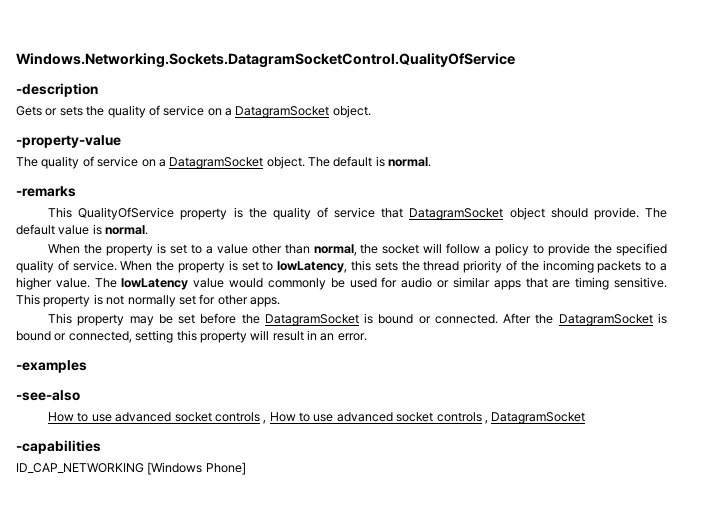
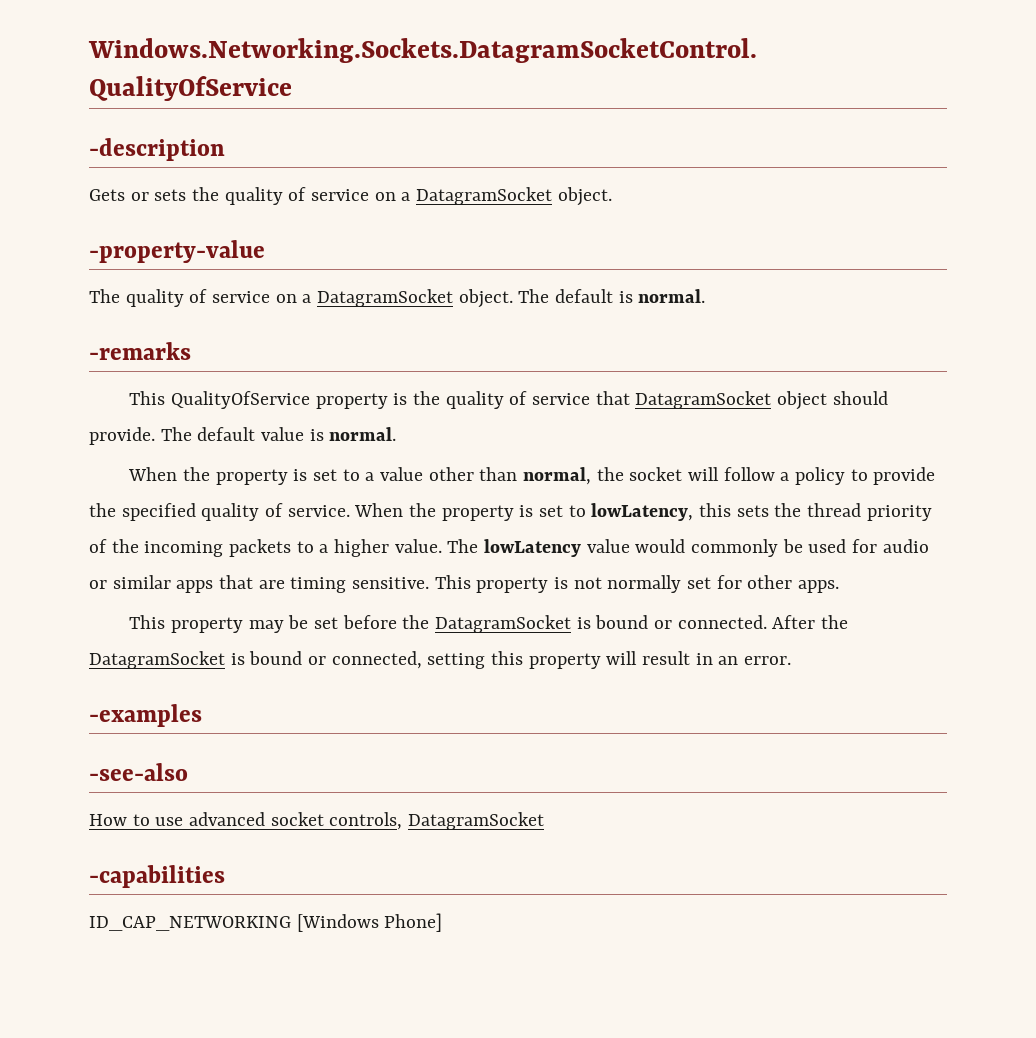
- How to use advanced socket controls , How to use advanced socket controls , DatagramSocket
+ How to use advanced socket controls, DatagramSocket

